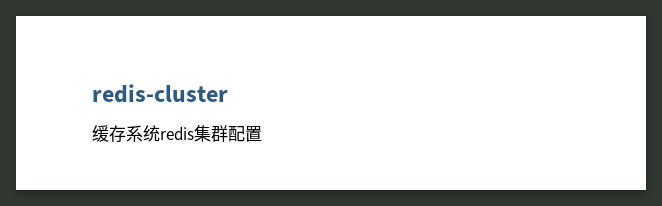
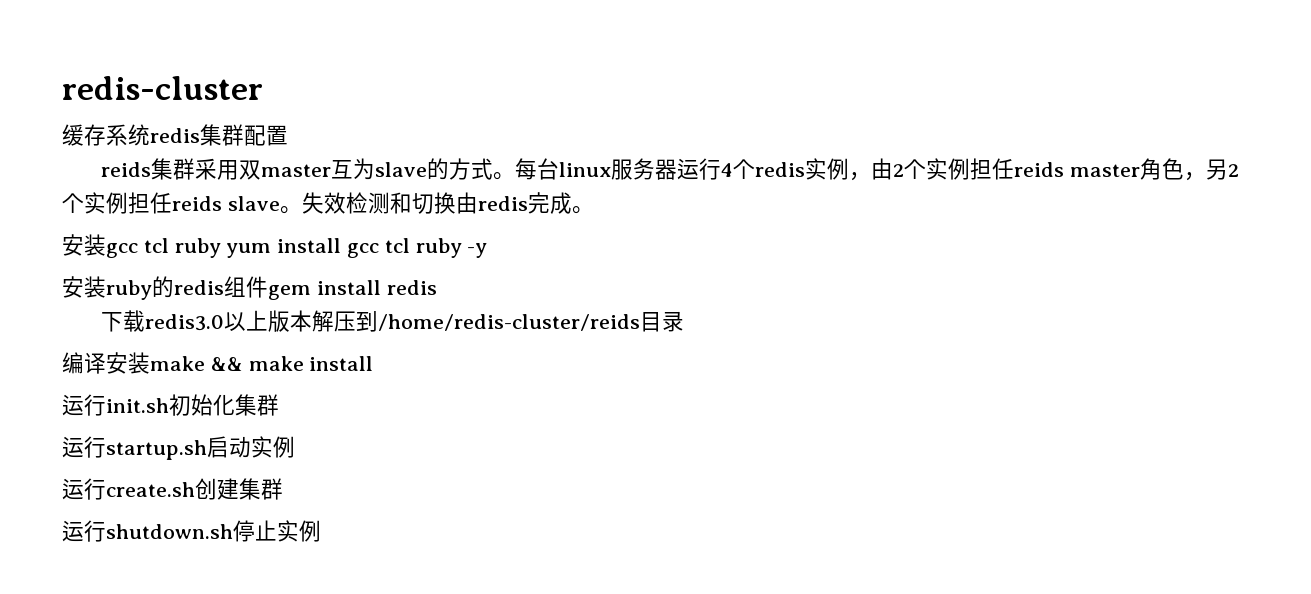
+ reids集群采用双master互为slave的方式。每台linux服务器运行4个redis实例，由2个实例担任reids master角色，另2个实例担任reids slave。失效检测和切换由redis完成。
+ 安装gcc tcl ruby yum install gcc tcl ruby -y
+ 安装ruby的redis组件gem install redis
+ 下载redis3.0以上版本解压到/home/redis-cluster/reids目录
+ 编译安装make && make install
+ 运行init.sh初始化集群
+ 运行startup.sh启动实例
+ 运行create.sh创建集群
+ 运行shutdown.sh停止实例

